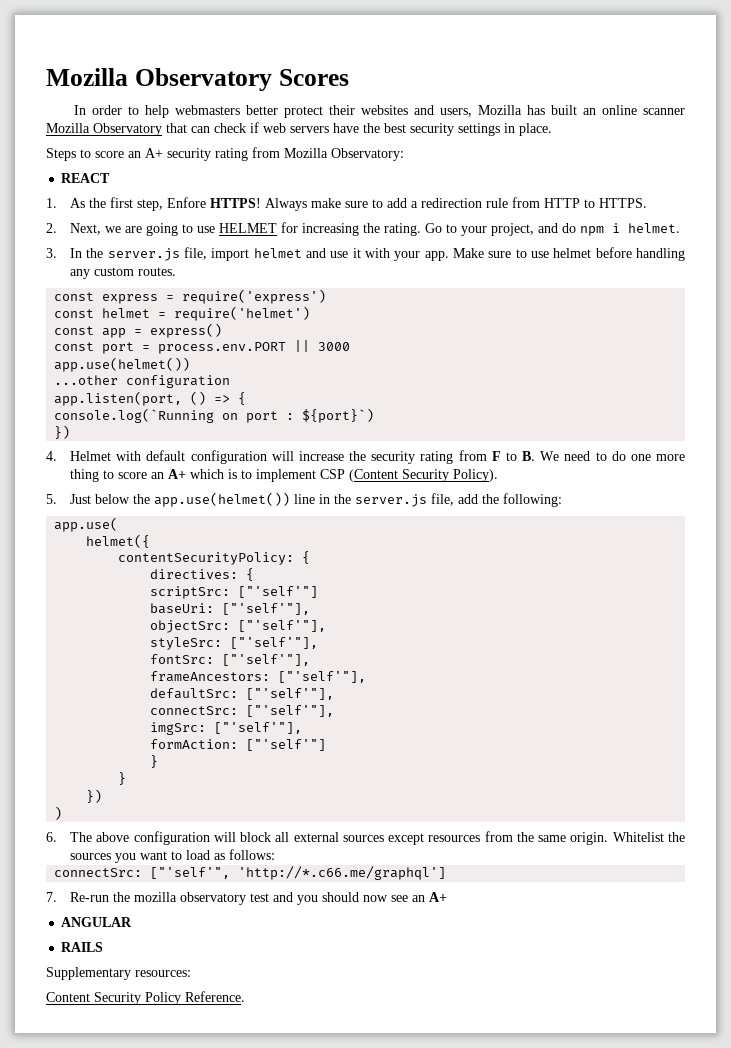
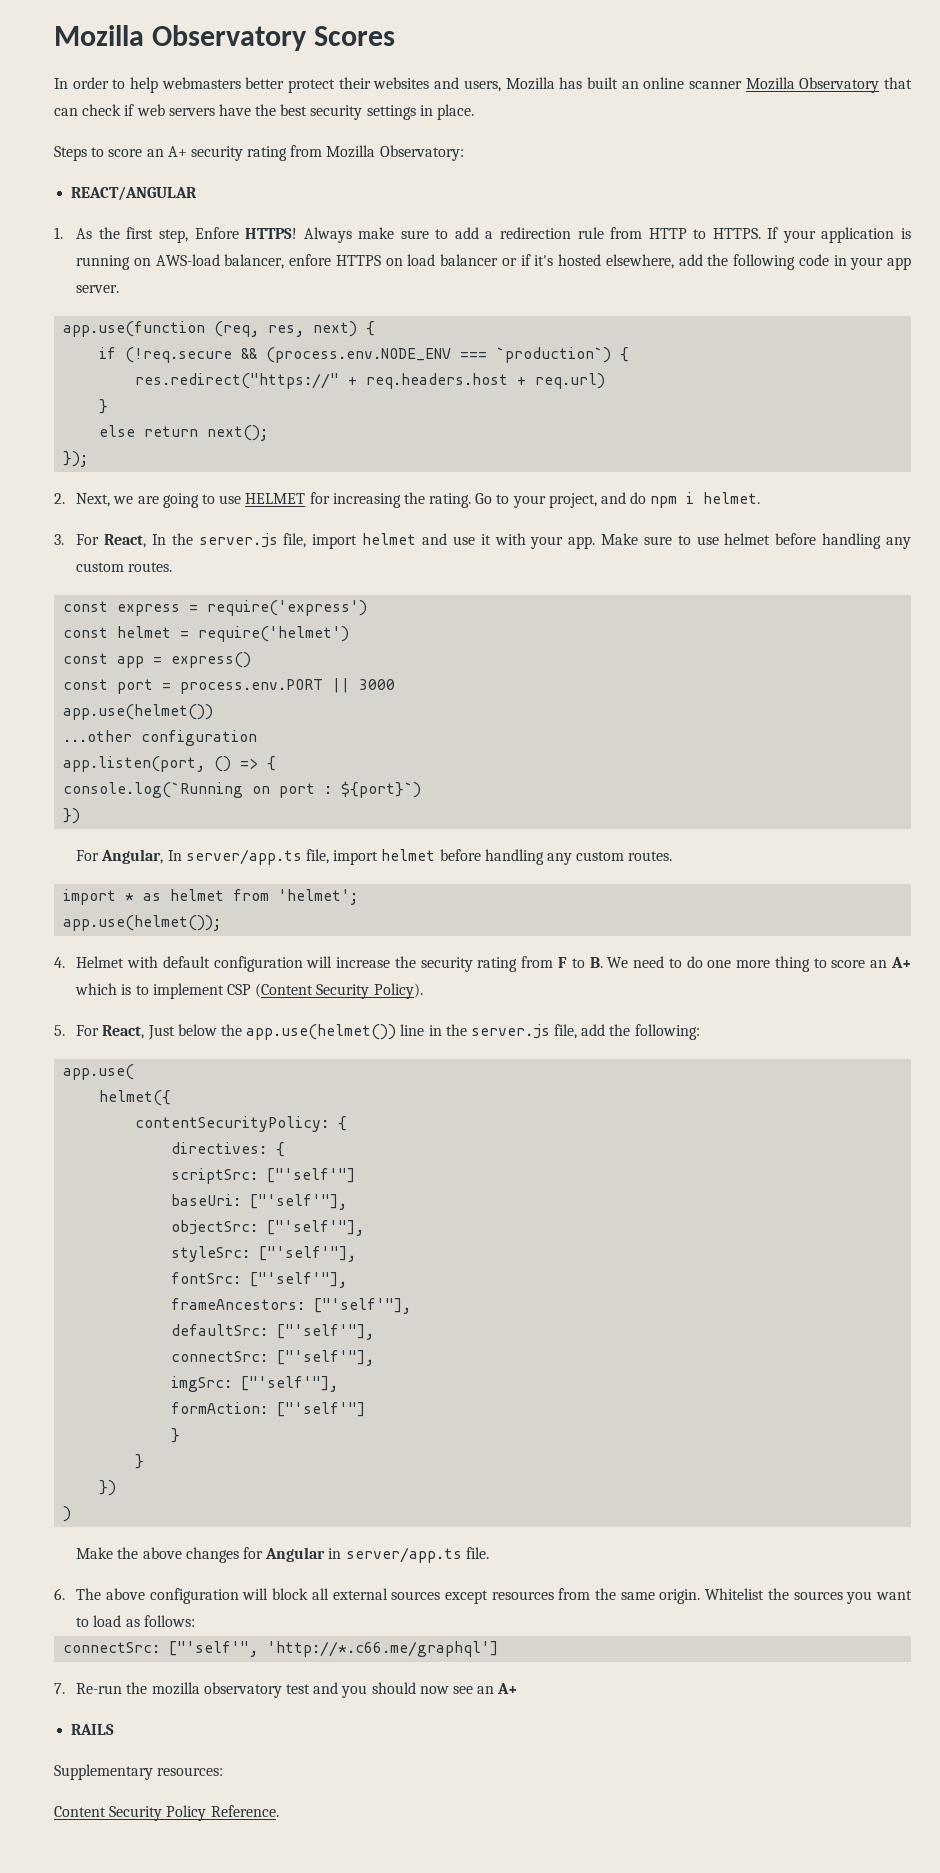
- REACT
+ REACT/ANGULAR
+ If your application is running on AWS-load balancer, enfore HTTPS on load balancer or if it's hosted elsewhere, add the following code in your app server.
+ app.use(function (req, res, next) {
+ if (!req.secure && (process.env.NODE_ENV === `production`) {
+ res.redirect("https://" + req.headers.host + req.url)
+ }
+ else return next();
+ });
- 3. In the server.js file, import helmet and use it with your app.
+ 3. For React, In the server.js file, import helmet and use it with your app.
+ For Angular, In server/app.ts file, import helmet before handling any custom routes.
+ import * as helmet from 'helmet';
+ app.use(helmet());
- 5. Just below the app.use(helmet()) line in the server.js file, add the following:
+ 5. For React, Just below the app.use(helmet()) line in the server.js file, add the following:
+ Make the above changes for Angular in server/app.ts file.
- ANGULAR

